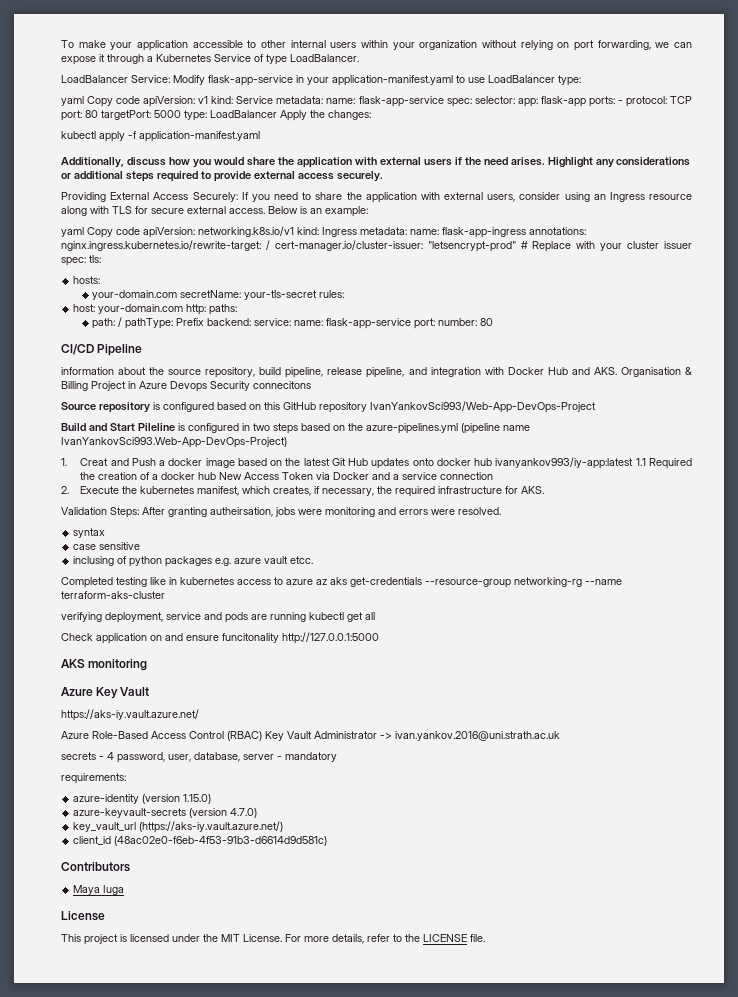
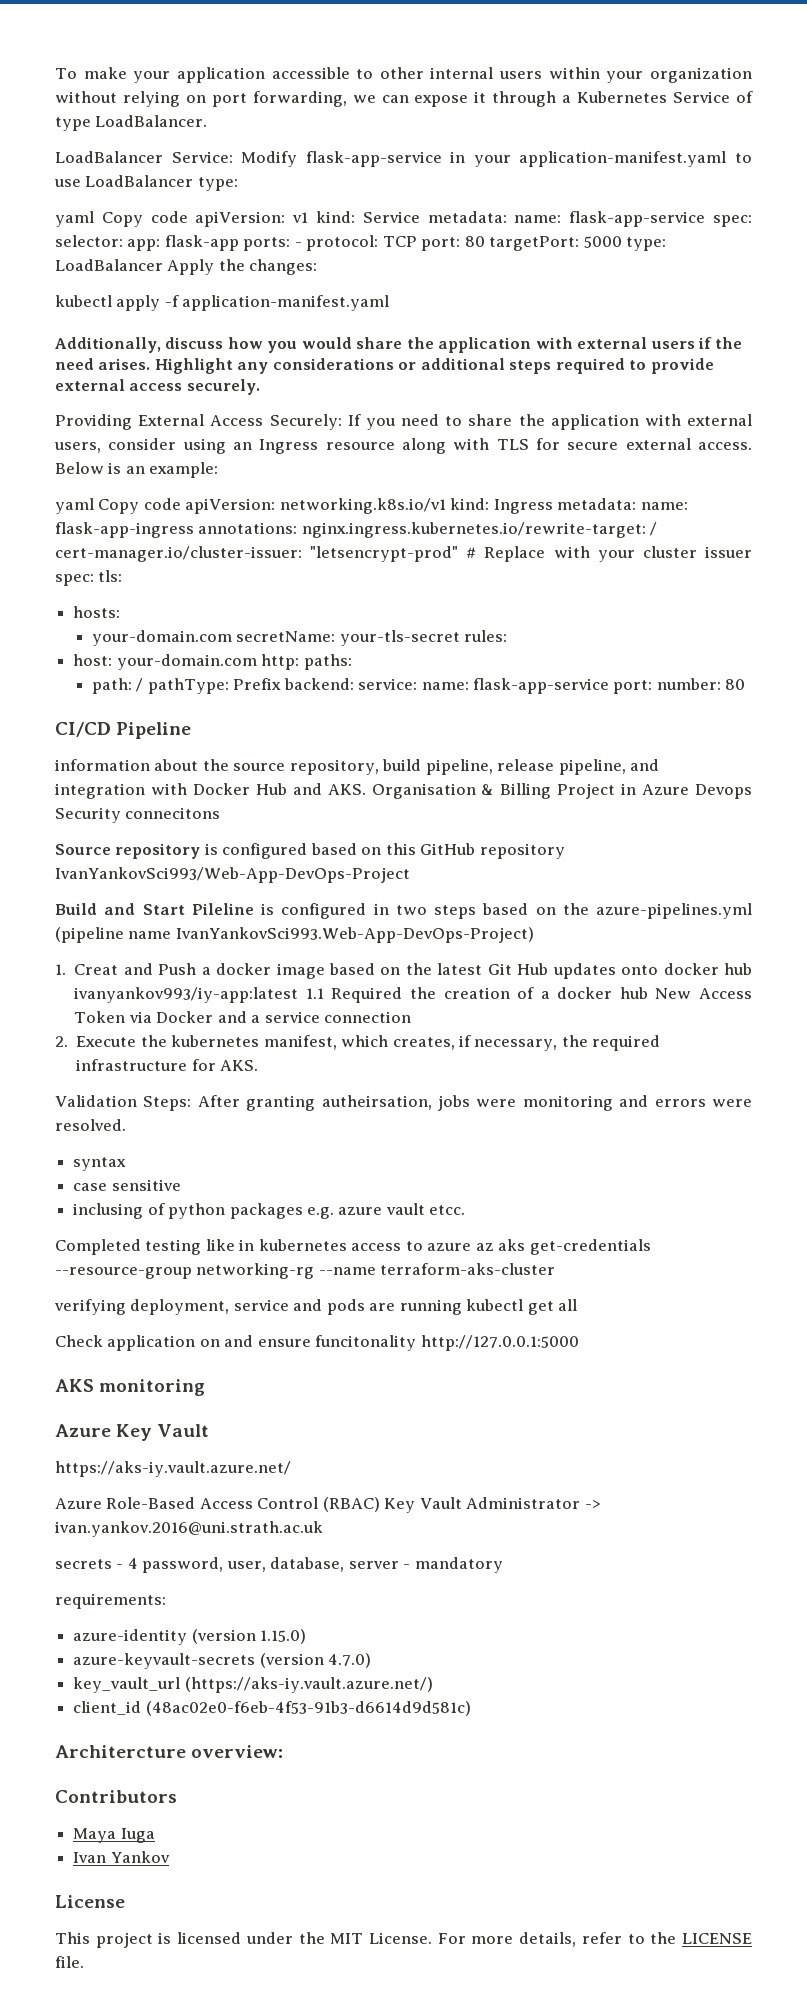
+ Architercture overview:
+ Ivan Yankov

